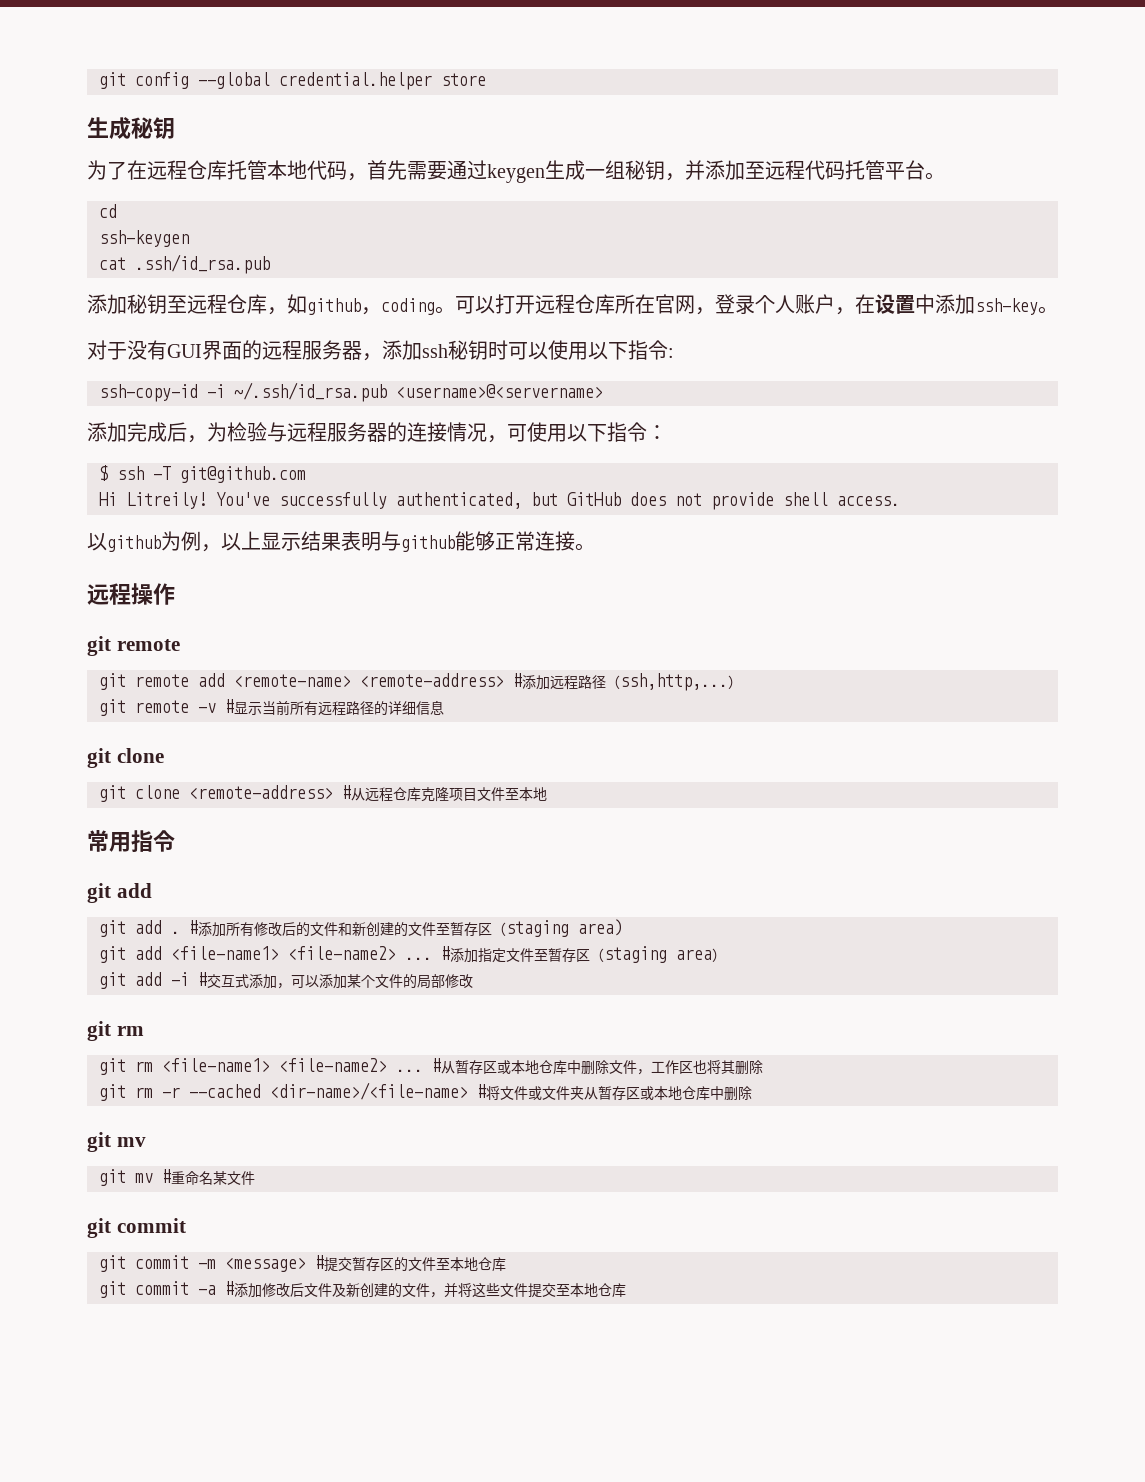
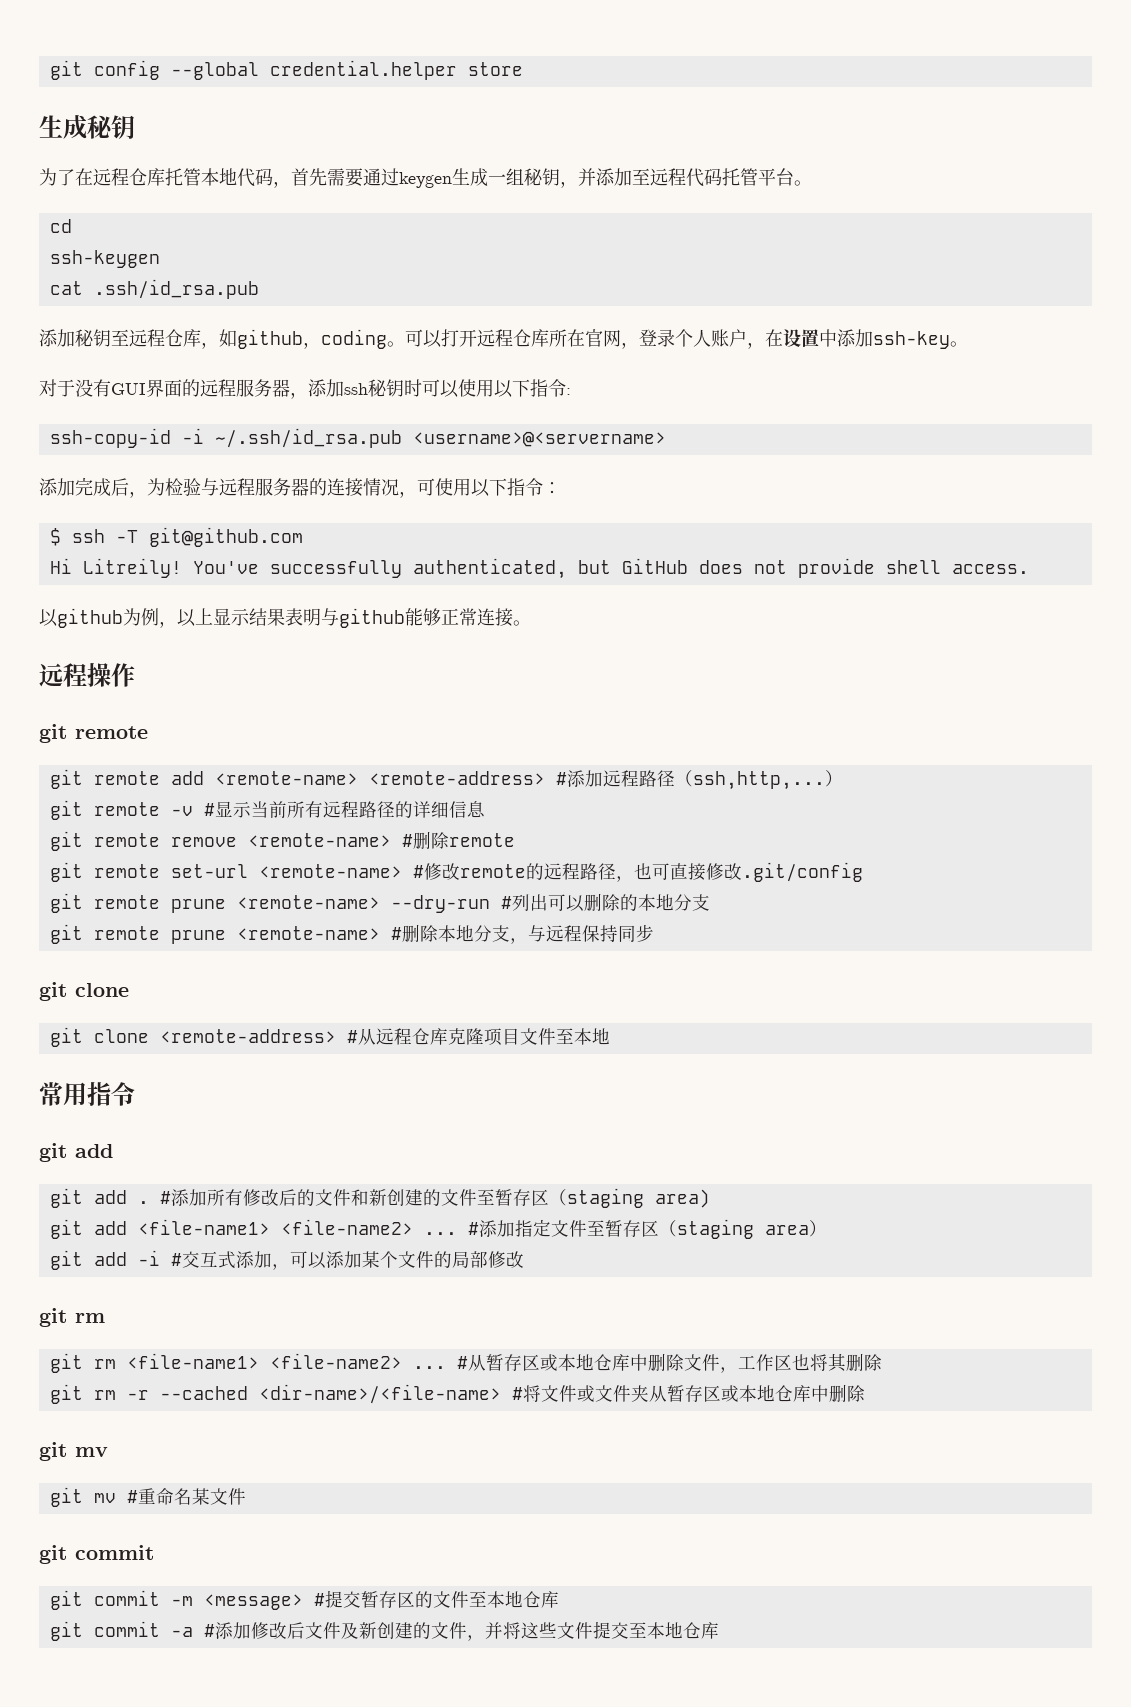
+ git remote remove <remote-name> #删除remote
+ git remote set-url <remote-name> #修改remote的远程路径，也可直接修改.git/config
+ git remote prune <remote-name> --dry-run #列出可以删除的本地分支
+ git remote prune <remote-name> #删除本地分支，与远程保持同步

